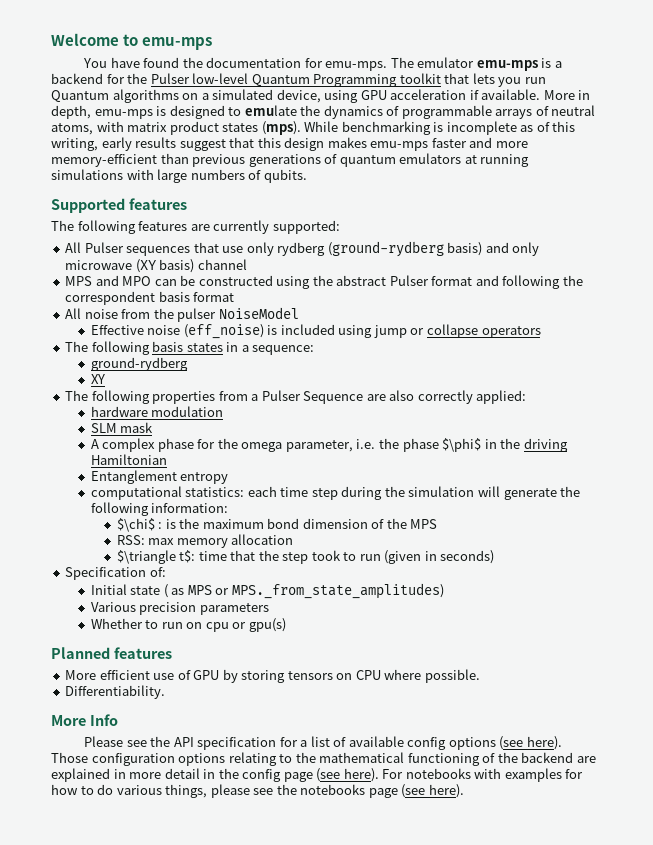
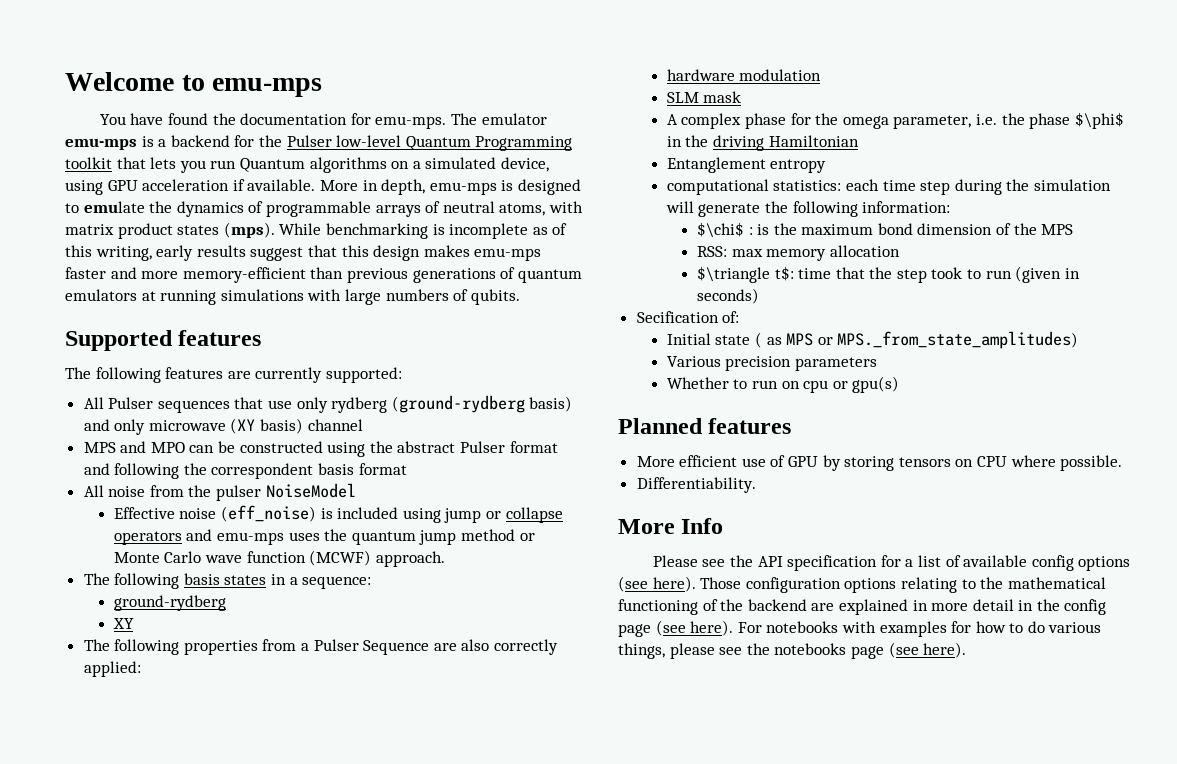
- Effective noise (eff_noise) is included using jump or collapse operators
+ Effective noise (eff_noise) is included using jump or collapse operators and emu-mps uses the quantum jump method or Monte Carlo wave function (MCWF) approach.
- Specification of:
+ Secification of:

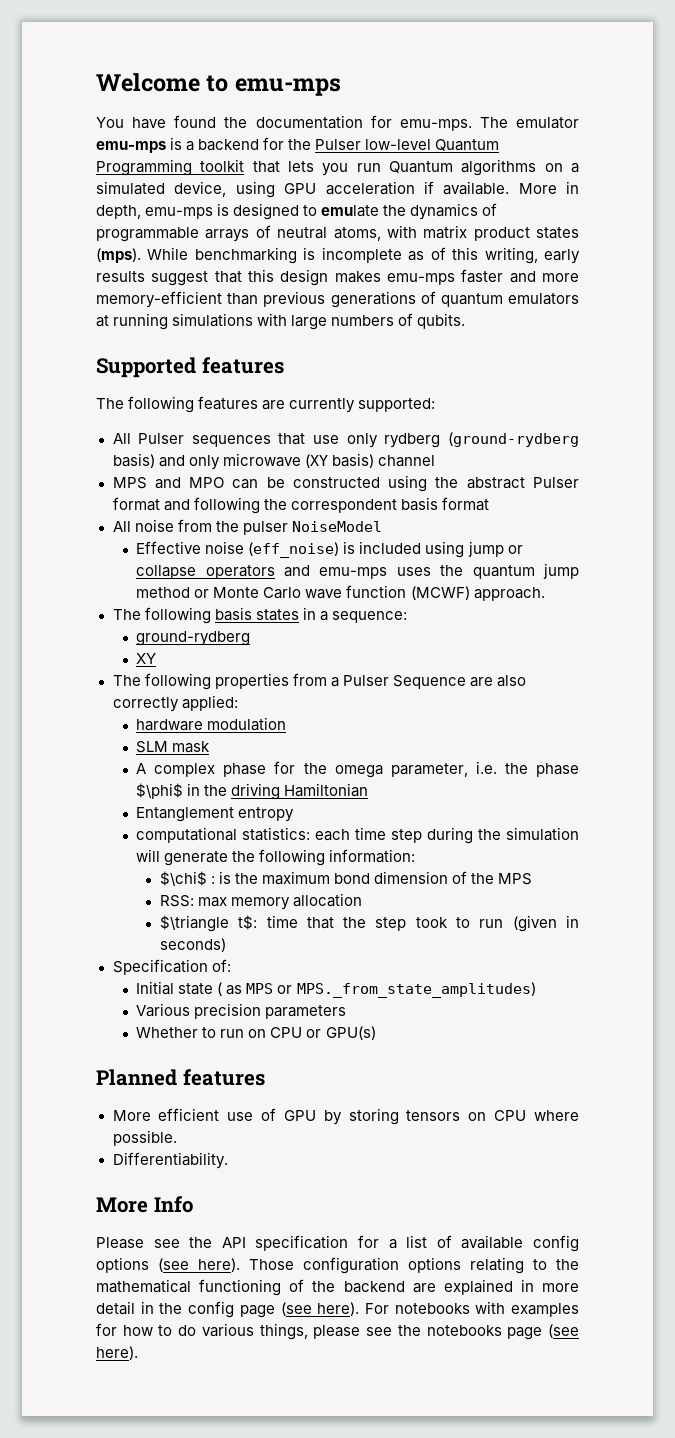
- Secification of:
+ Specification of:
- Whether to run on cpu or gpu(s)
+ Whether to run on CPU or GPU(s)

